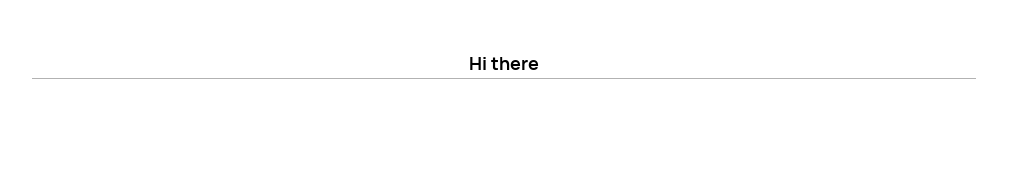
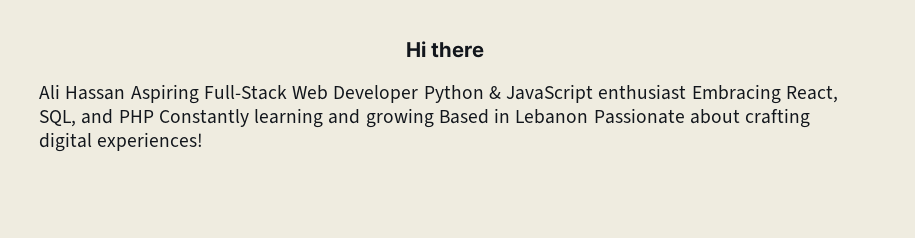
+ Ali Hassan Aspiring Full-Stack Web Developer Python & JavaScript enthusiast Embracing React, SQL, and PHP Constantly learning and growing Based in Lebanon Passionate about crafting digital experiences!

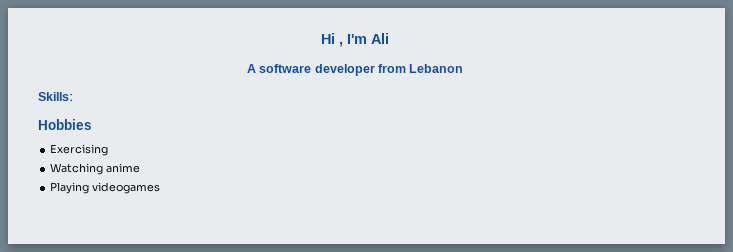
- Hi there
- Ali Hassan Aspiring Full-Stack Web Developer Python & JavaScript enthusiast Embracing React, SQL, and PHP Constantly learning and growing Based in Lebanon Passionate about crafting digital experiences!
+ Hi , I'm Ali
+ A software developer from Lebanon
+ Skills:
+ Hobbies
+ Exercising
+ Watching anime
+ Playing videogames

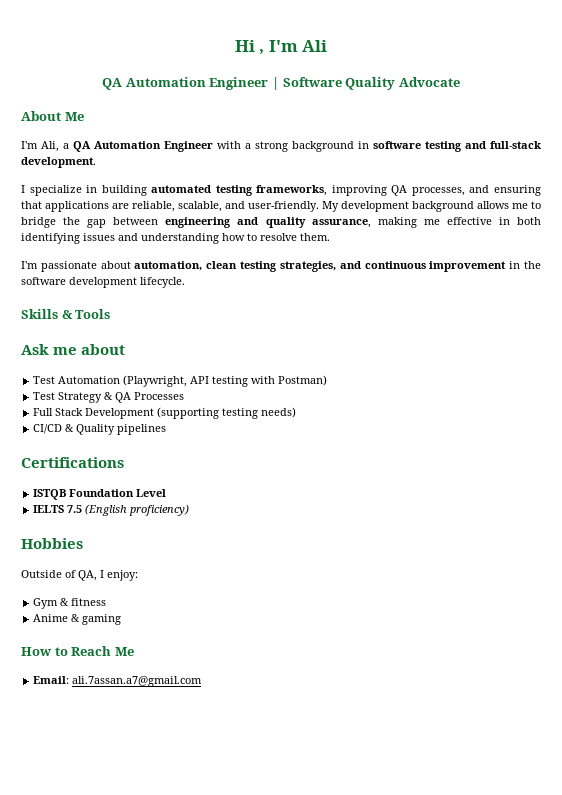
- A software developer from Lebanon
- Skills:
+ QA Automation Engineer | Software Quality Advocate
+ About Me
+ I'm Ali, a QA Automation Engineer with a strong background in software testing and full-stack development.
+ I specialize in building automated testing frameworks, improving QA processes, and ensuring that applications are reliable, scalable, and user-friendly. My development background allows me to bridge the gap between engineering and quality assurance, making me effective in both identifying issues and understanding how to resolve them.
+ I'm passionate about automation, clean testing strategies, and continuous improvement in the software development lifecycle.
+ Skills & Tools
+ Ask me about
+ Test Automation (Playwright, API testing with Postman)
+ Test Strategy & QA Processes
+ Full Stack Development (supporting testing needs)
+ CI/CD & Quality pipelines
+ Certifications
+ ISTQB Foundation Level
+ IELTS 7.5 (English proficiency)
  Hobbies
- Exercising
- Watching anime
- Playing videogames
+ Outside of QA, I enjoy:
+ Gym & fitness
+ Anime & gaming
+ How to Reach Me
+ Email: ali.7assan.a7@gmail.com

